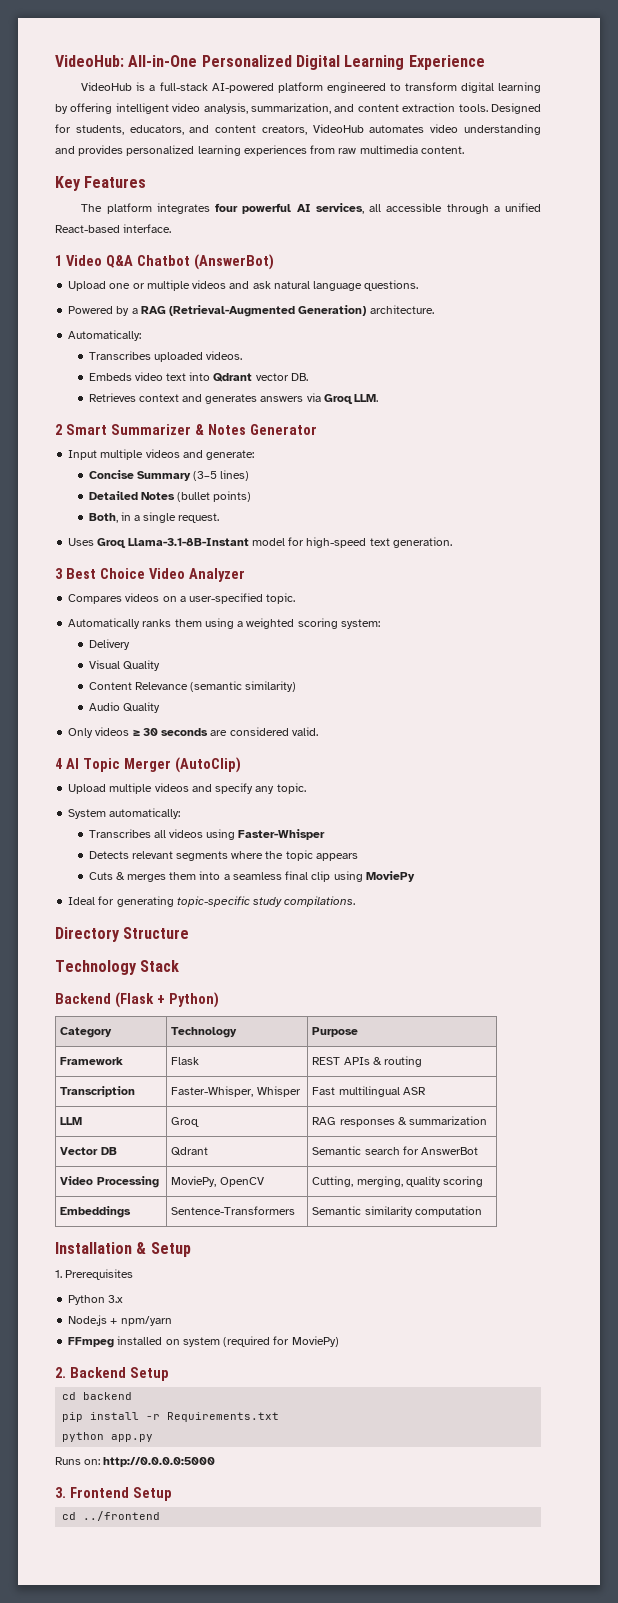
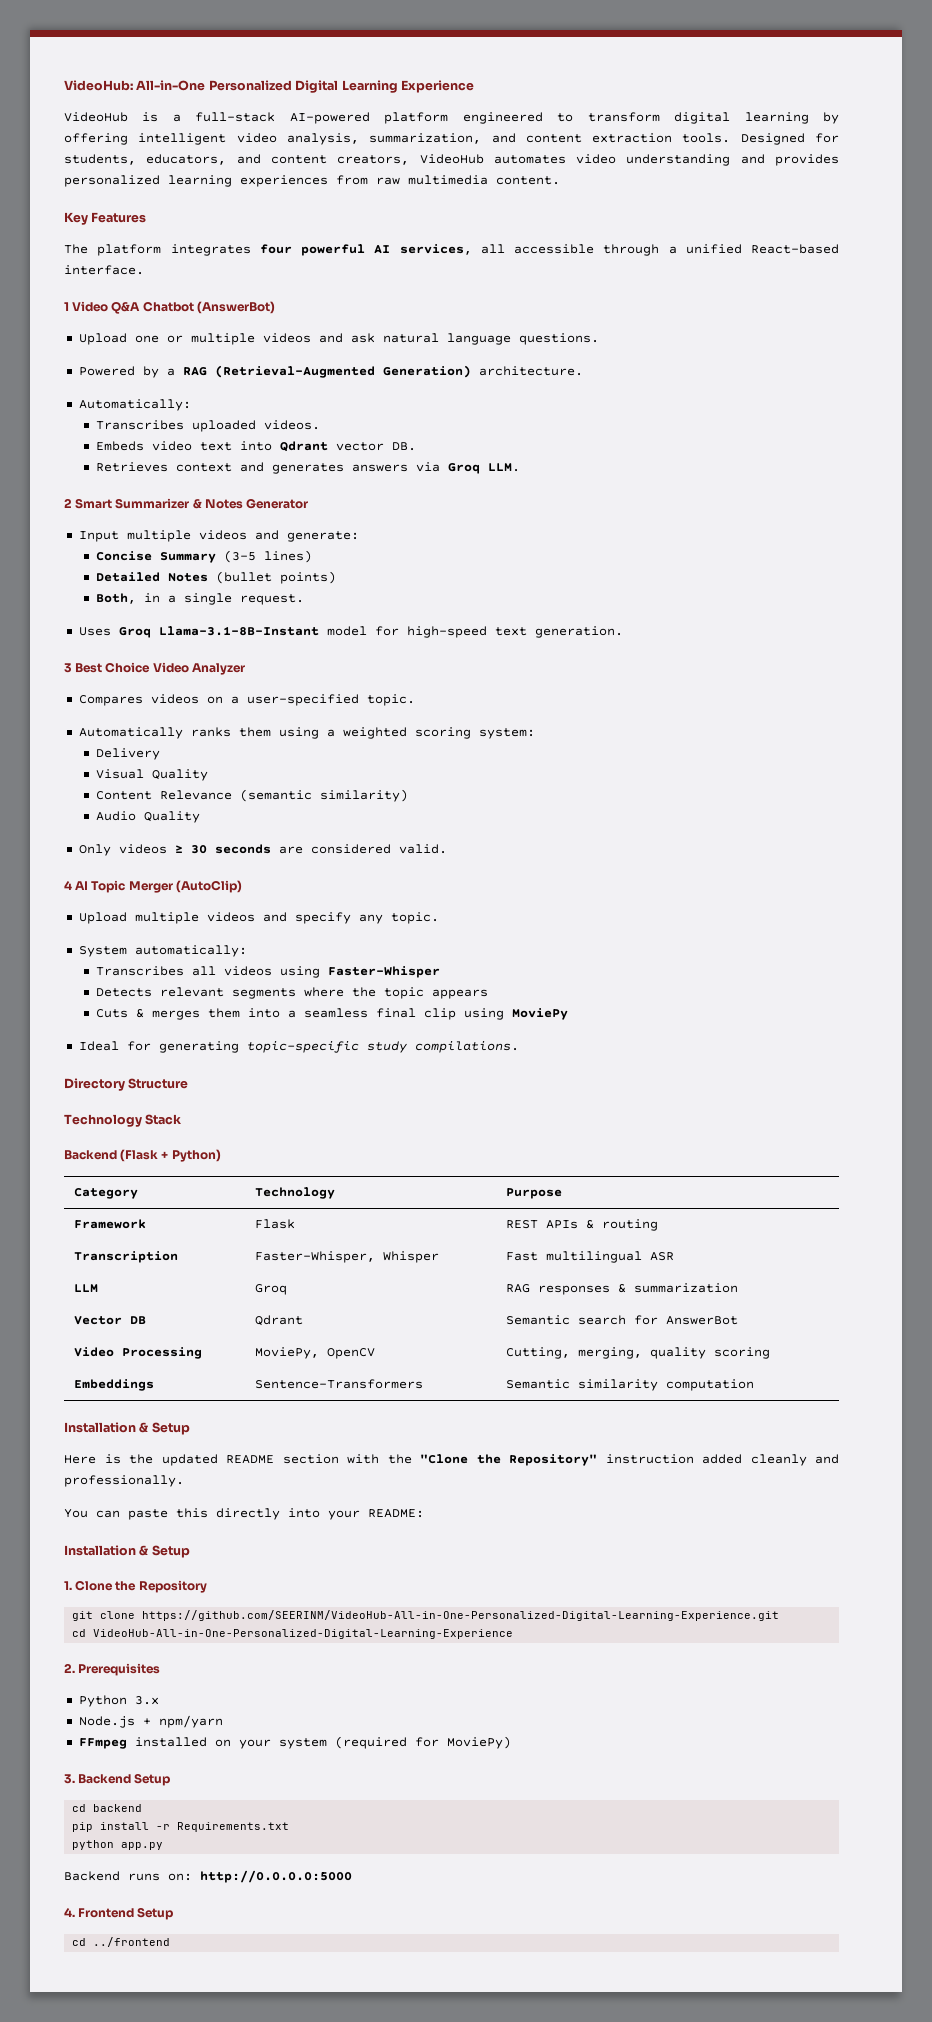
- 1. Prerequisites
+ Here is the updated README section with the "Clone the Repository" instruction added cleanly and professionally.
+ You can paste this directly into your README:
+ Installation & Setup
+ 1. Clone the Repository
+ git clone https://github.com/SEERINM/VideoHub-All-in-One-Personalized-Digital-Learning-Experience.git
+ cd VideoHub-All-in-One-Personalized-Digital-Learning-Experience
+ 2. Prerequisites
- FFmpeg installed on system (required for MoviePy)
+ FFmpeg installed on your system (required for MoviePy)
- 2. Backend Setup
+ 3. Backend Setup
- Runs on: http://0.0.0.0:5000
+ Backend runs on: http://0.0.0.0:5000
- 3. Frontend Setup
+ 4. Frontend Setup

